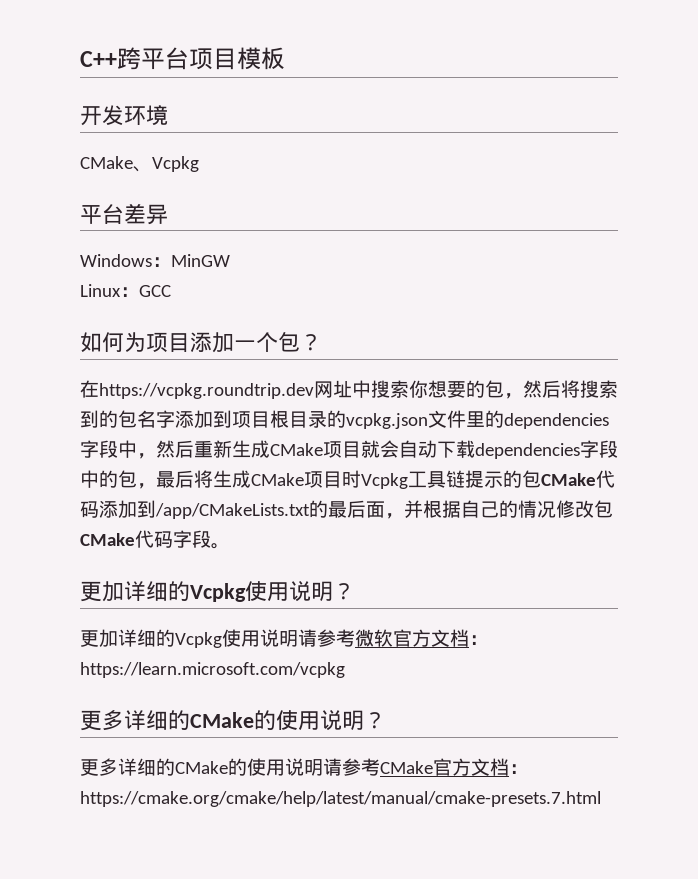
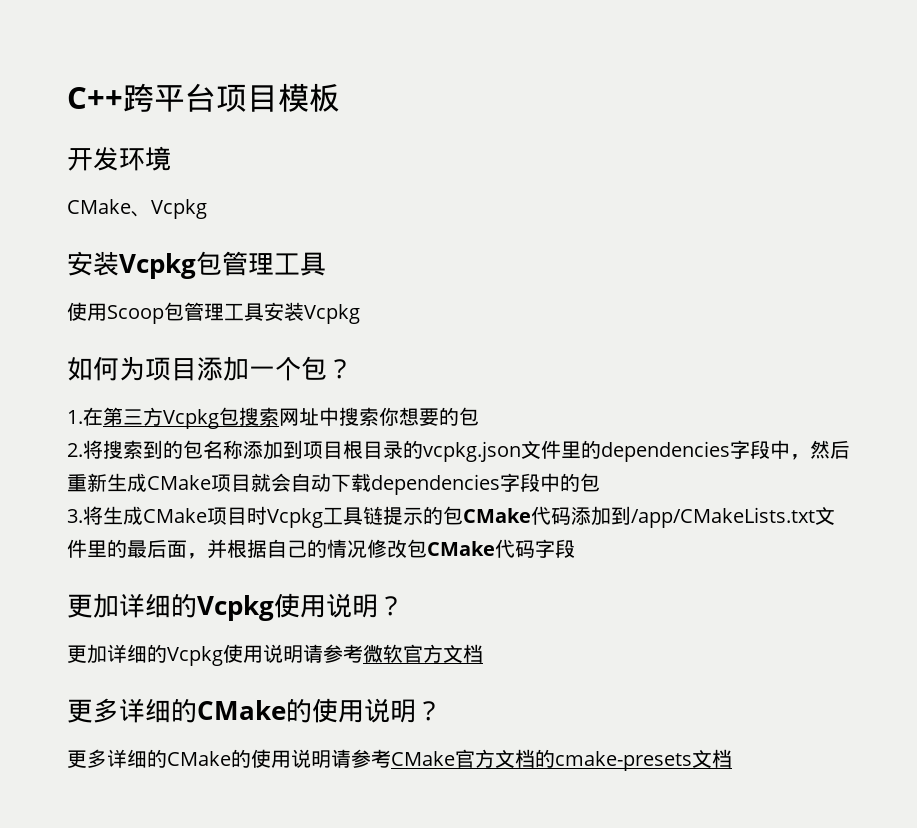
- 平台差异
- Windows：MinGW
- Linux：GCC
+ 安装Vcpkg包管理工具
+ 使用Scoop包管理工具安装Vcpkg
- 在https://vcpkg.roundtrip.dev网址中搜索你想要的包，然后将搜索到的包名字添加到项目根目录的vcpkg.json文件里的dependencies字段中，然后重新生成CMake项目就会自动下载dependencies字段中的包，最后将生成CMake项目时Vcpkg工具链提示的包CMake代码添加到/app/CMakeLists.txt的最后面，并根据自己的情况修改包CMake代码字段。
+ 1.在第三方Vcpkg包搜索网址中搜索你想要的包
+ 2.将搜索到的包名称添加到项目根目录的vcpkg.json文件里的dependencies字段中，然后重新生成CMake项目就会自动下载dependencies字段中的包
+ 3.将生成CMake项目时Vcpkg工具链提示的包CMake代码添加到/app/CMakeLists.txt文件里的最后面，并根据自己的情况修改包CMake代码字段
- 更加详细的Vcpkg使用说明请参考微软官方文档：https://learn.microsoft.com/vcpkg
+ 更加详细的Vcpkg使用说明请参考微软官方文档
- 更多详细的CMake的使用说明请参考CMake官方文档：https://cmake.org/cmake/help/latest/manual/cmake-presets.7.html
+ 更多详细的CMake的使用说明请参考CMake官方文档的cmake-presets文档

